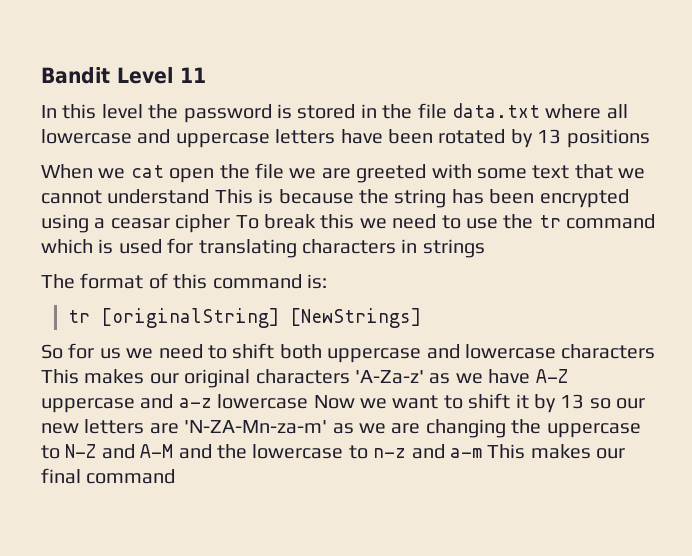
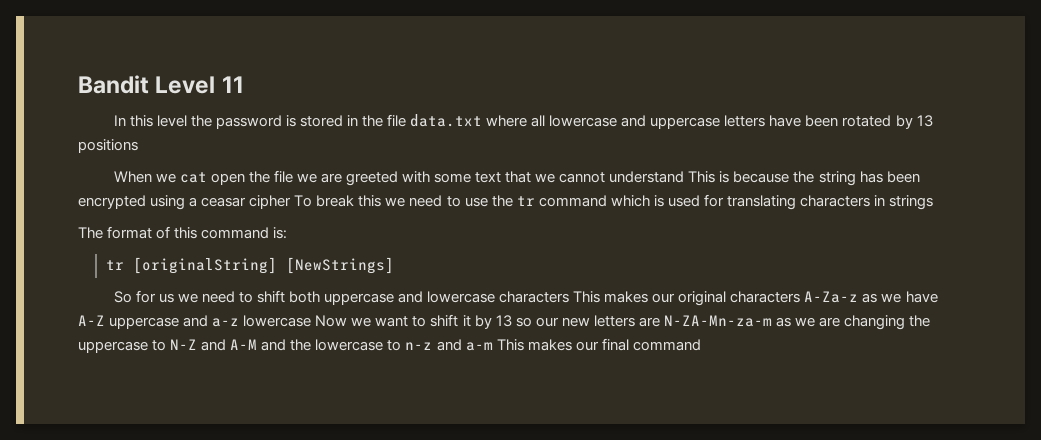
- So for us we need to shift both uppercase and lowercase characters This makes our original characters 'A-Za-z' as we have A-Z uppercase and a-z lowercase Now we want to shift it by 13 so our new letters are 'N-ZA-Mn-za-m' as we are changing the uppercase to N-Z and A-M and the lowercase to n-z and a-m This makes our final command
+ So for us we need to shift both uppercase and lowercase characters This makes our original characters A-Za-z as we have A-Z uppercase and a-z lowercase Now we want to shift it by 13 so our new letters are N-ZA-Mn-za-m as we are changing the uppercase to N-Z and A-M and the lowercase to n-z and a-m This makes our final command

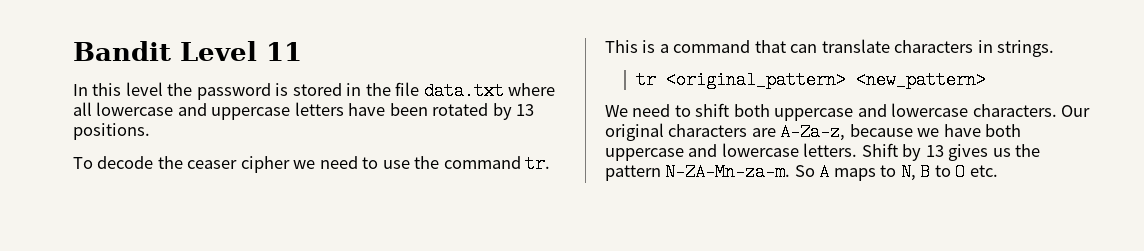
- In this level the password is stored in the file data.txt where all lowercase and uppercase letters have been rotated by 13 positions
- When we cat open the file we are greeted with some text that we cannot understand This is because the string has been encrypted using a ceasar cipher To break this we need to use the tr command which is used for translating characters in strings
- The format of this command is:
- tr [originalString] [NewStrings]
- So for us we need to shift both uppercase and lowercase characters This makes our original characters A-Za-z as we have A-Z uppercase and a-z lowercase Now we want to shift it by 13 so our new letters are N-ZA-Mn-za-m as we are changing the uppercase to N-Z and A-M and the lowercase to n-z and a-m This makes our final command
+ In this level the password is stored in the file data.txt where all lowercase and uppercase letters have been rotated by 13 positions.
+ To decode the ceaser cipher we need to use the command tr. This is a command that can translate characters in strings.
+ tr <original_pattern> <new_pattern>
+ We need to shift both uppercase and lowercase characters. Our original characters are A-Za-z, because we have both uppercase and lowercase letters. Shift by 13 gives us the pattern N-ZA-Mn-za-m. So A maps to N, B to O etc.

